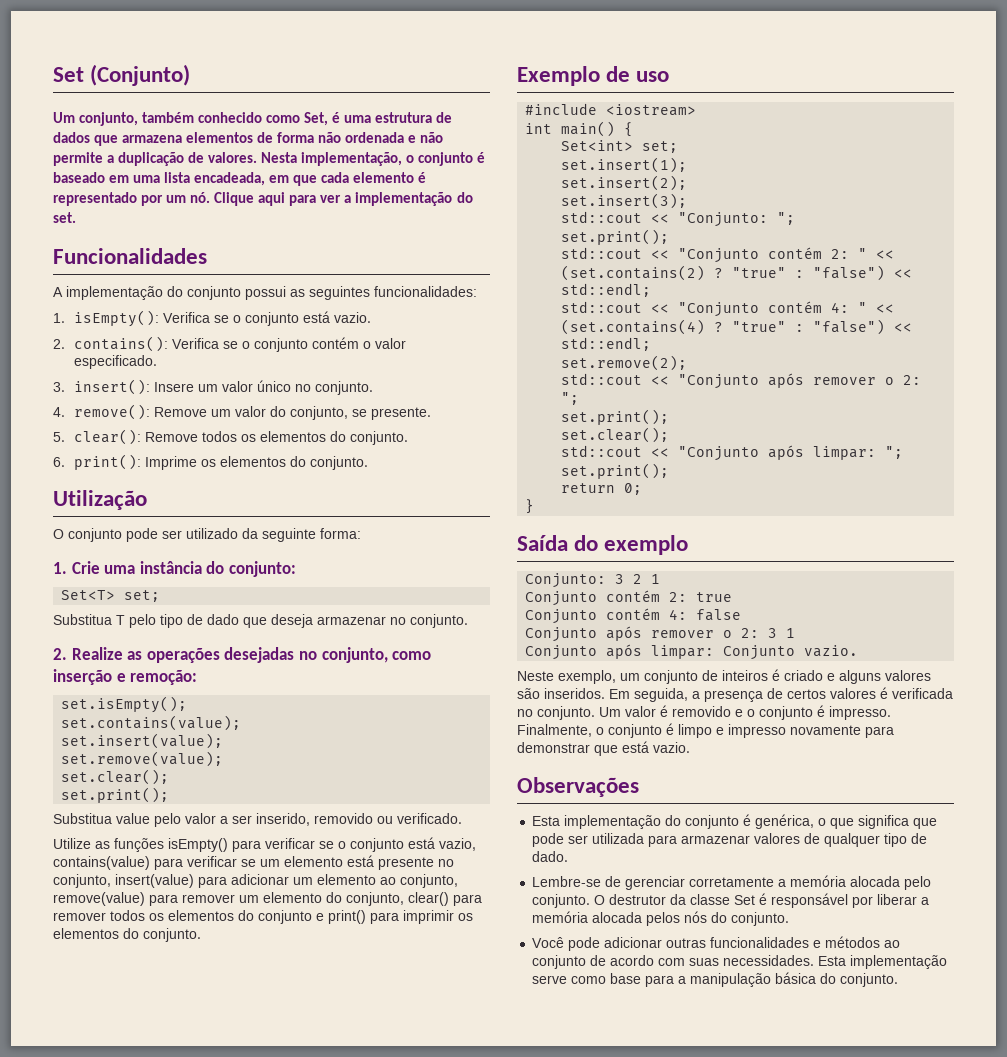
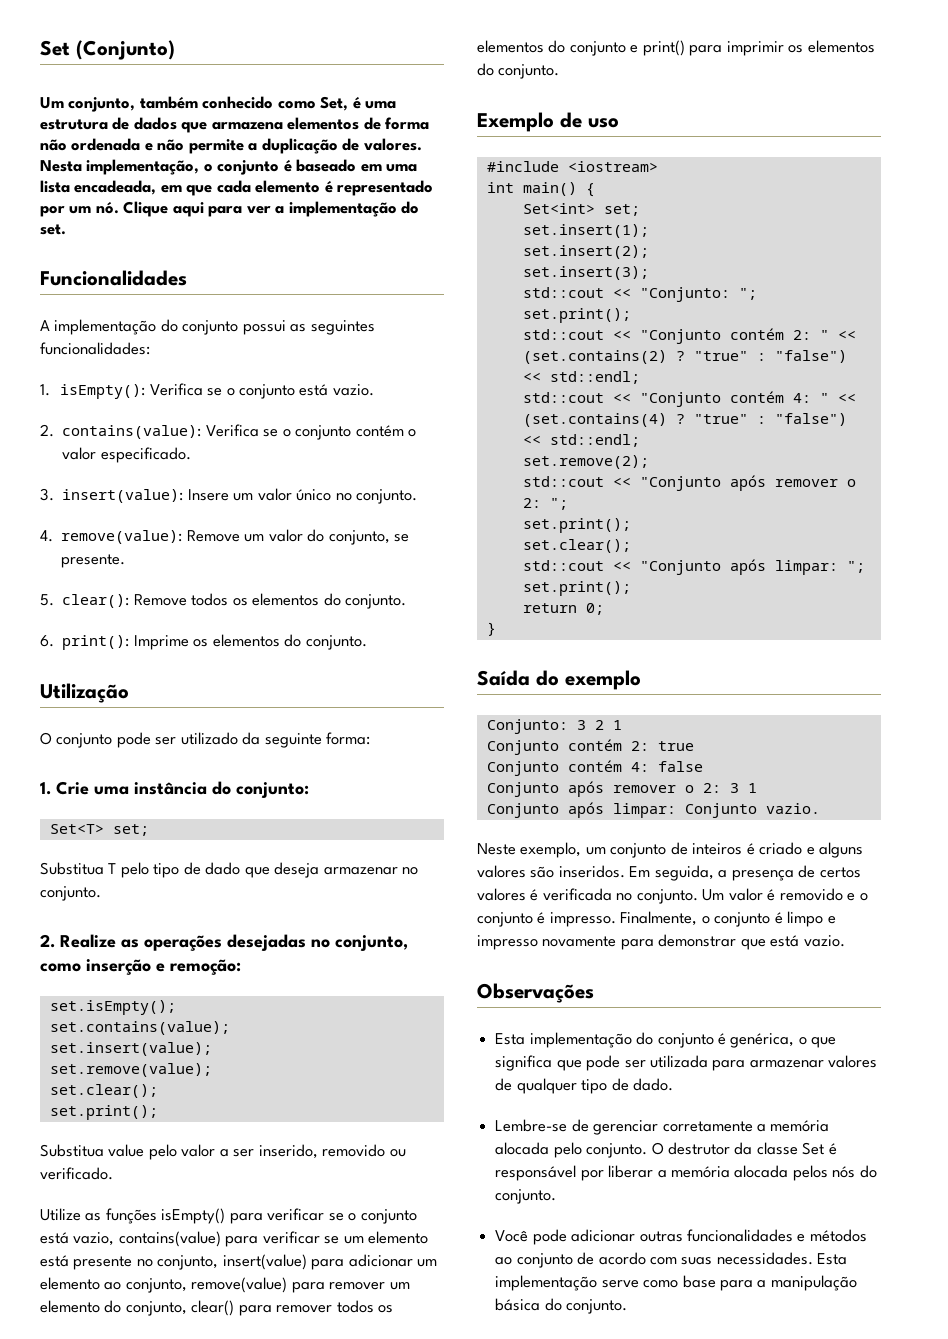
- 2. contains(): Verifica se o conjunto contém o valor especificado.
+ 2. contains(value): Verifica se o conjunto contém o valor especificado.
- 3. insert(): Insere um valor único no conjunto.
+ 3. insert(value): Insere um valor único no conjunto.
- 4. remove(): Remove um valor do conjunto, se presente.
+ 4. remove(value): Remove um valor do conjunto, se presente.

